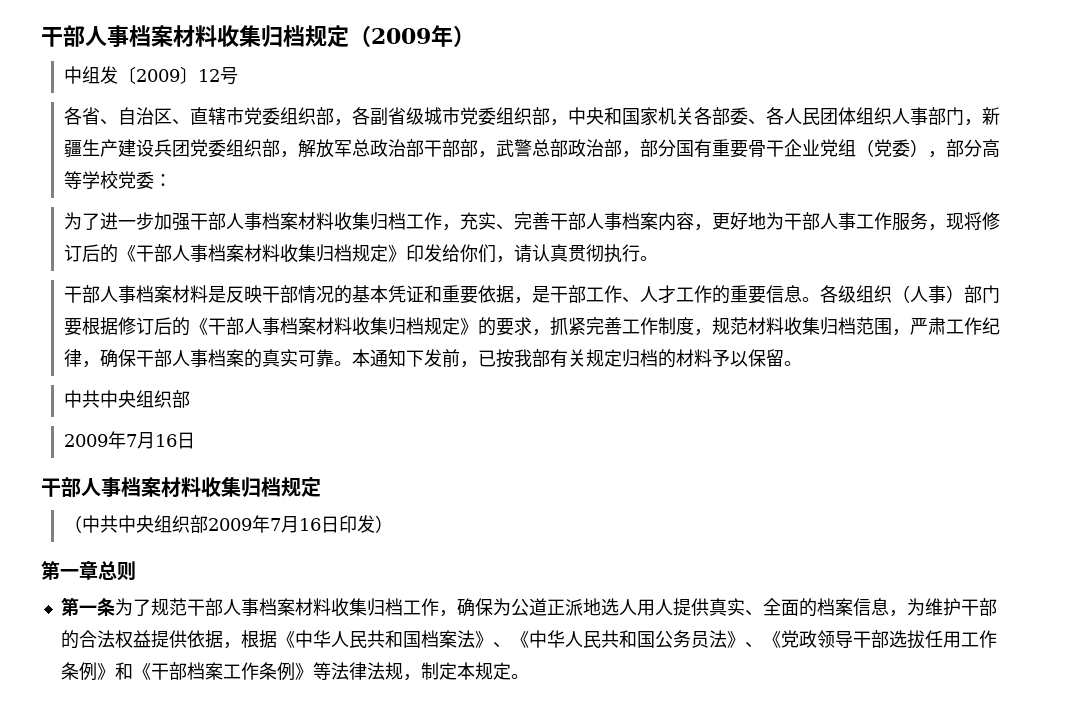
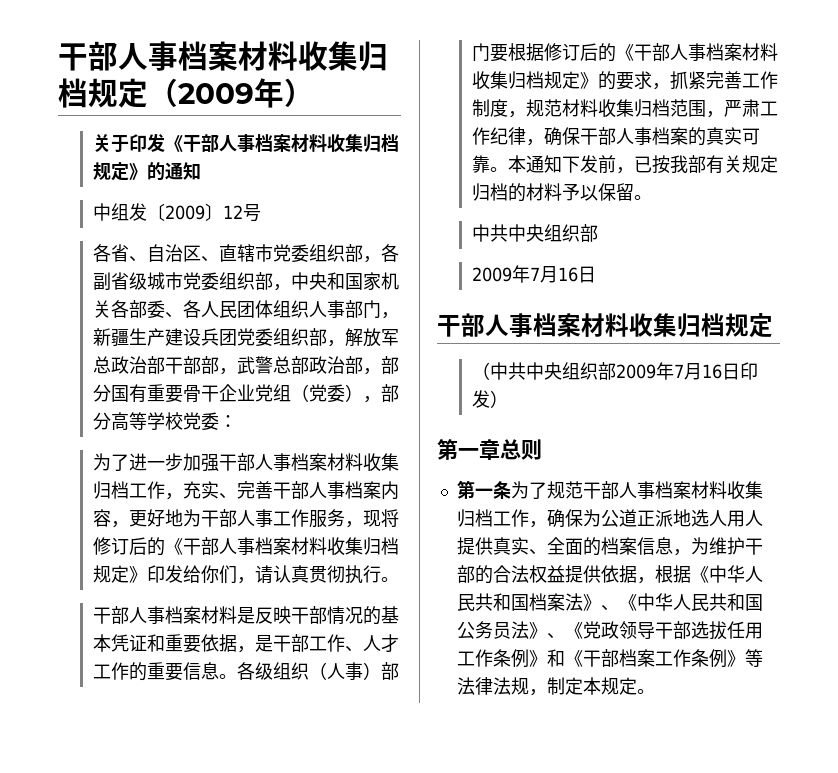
+ 关于印发《干部人事档案材料收集归档规定》的通知

